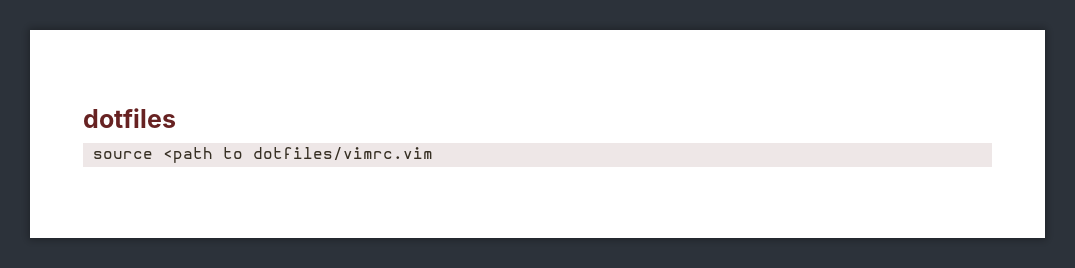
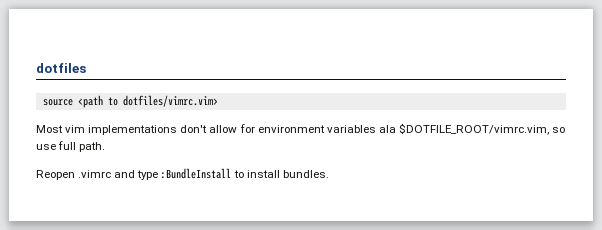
- source <path to dotfiles/vimrc.vim
+ source <path to dotfiles/vimrc.vim>
+ Most vim implementations don't allow for environment variables ala $DOTFILE_ROOT/vimrc.vim, so use full path.
+ Reopen .vimrc and type :BundleInstall to install bundles.

